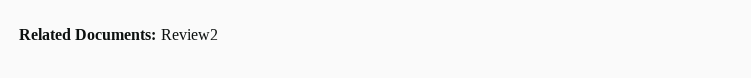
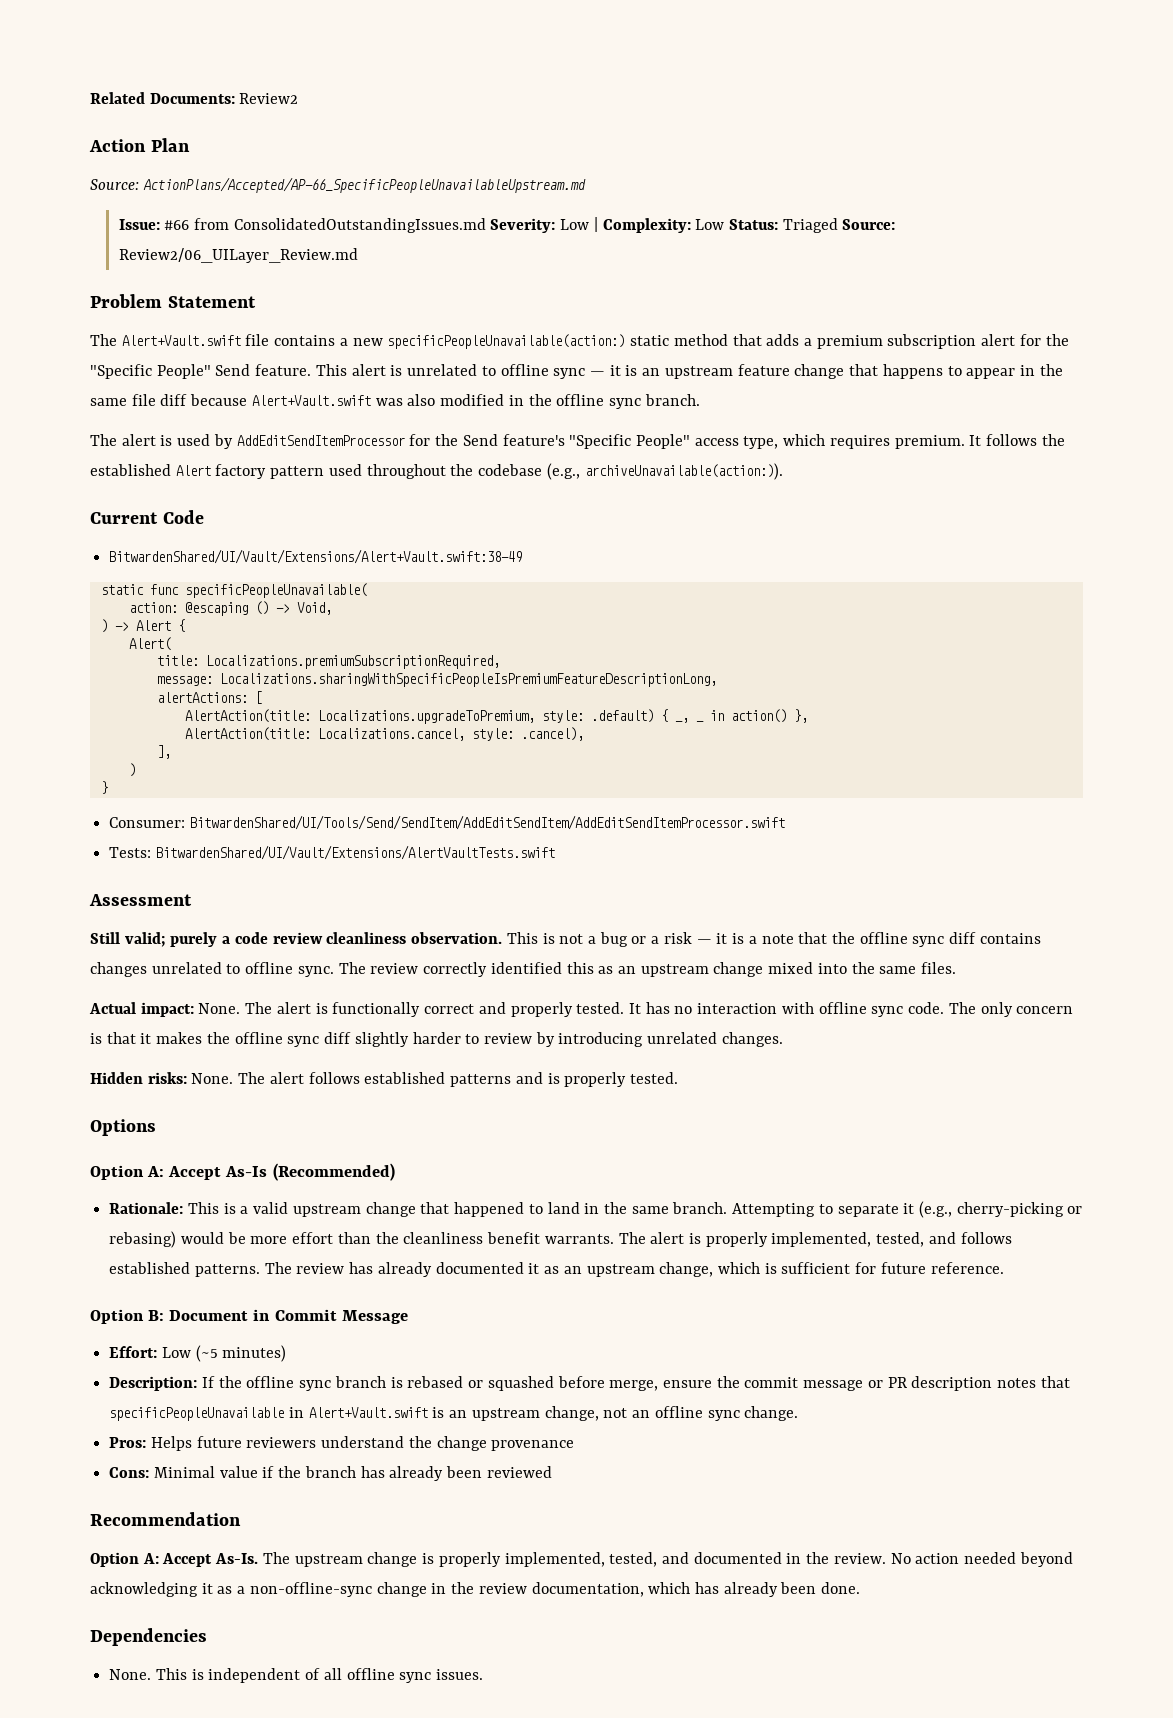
+ Action Plan
+ Source: ActionPlans/Accepted/AP-66_SpecificPeopleUnavailableUpstream.md
+ Issue: #66 from ConsolidatedOutstandingIssues.md Severity: Low | Complexity: Low Status: Triaged Source: Review2/06_UILayer_Review.md
+ Problem Statement
+ The Alert+Vault.swift file contains a new specificPeopleUnavailable(action:) static method that adds a premium subscription alert for the "Specific People" Send feature. This alert is unrelated to offline sync — it is an upstream feature change that happens to appear in the same file diff because Alert+Vault.swift was also modified in the offline sync branch.
+ The alert is used by AddEditSendItemProcessor for the Send feature's "Specific People" access type, which requires premium. It follows the established Alert factory pattern used throughout the codebase (e.g., archiveUnavailable(action:)).
+ Current Code
+ BitwardenShared/UI/Vault/Extensions/Alert+Vault.swift:38-49
+ static func specificPeopleUnavailable(
+ action: @escaping () -> Void,
+ ) -> Alert {
+ Alert(
+ title: Localizations.premiumSubscriptionRequired,
+ message: Localizations.sharingWithSpecificPeopleIsPremiumFeatureDescriptionLong,
+ alertActions: [
+ AlertAction(title: Localizations.upgradeToPremium, style: .default) { _, _ in action() },
+ AlertAction(title: Localizations.cancel, style: .cancel),
+ ],
+ )
+ }
+ Consumer: BitwardenShared/UI/Tools/Send/SendItem/AddEditSendItem/AddEditSendItemProcessor.swift
+ Tests: BitwardenShared/UI/Vault/Extensions/AlertVaultTests.swift
+ Assessment
+ Still valid; purely a code review cleanliness observation. This is not a bug or a risk — it is a note that the offline sync diff contains changes unrelated to offline sync. The review correctly identified this as an upstream change mixed into the same files.
+ Actual impact: None. The alert is functionally correct and properly tested. It has no interaction with offline sync code. The only concern is that it makes the offline sync diff slightly harder to review by introducing unrelated changes.
+ Hidden risks: None. The alert follows established patterns and is properly tested.
+ Options
+ Option A: Accept As-Is (Recommended)
+ Rationale: This is a valid upstream change that happened to land in the same branch. Attempting to separate it (e.g., cherry-picking or rebasing) would be more effort than the cleanliness benefit warrants. The alert is properly implemented, tested, and follows established patterns. The review has already documented it as an upstream change, which is sufficient for future reference.
+ Option B: Document in Commit Message
+ Effort: Low (~5 minutes)
+ Description: If the offline sync branch is rebased or squashed before merge, ensure the commit message or PR description notes that specificPeopleUnavailable in Alert+Vault.swift is an upstream change, not an offline sync change.
+ Pros: Helps future reviewers understand the change provenance
+ Cons: Minimal value if the branch has already been reviewed
+ Recommendation
+ Option A: Accept As-Is. The upstream change is properly implemented, tested, and documented in the review. No action needed beyond acknowledging it as a non-offline-sync change in the review documentation, which has already been done.
+ Dependencies
+ None. This is independent of all offline sync issues.

